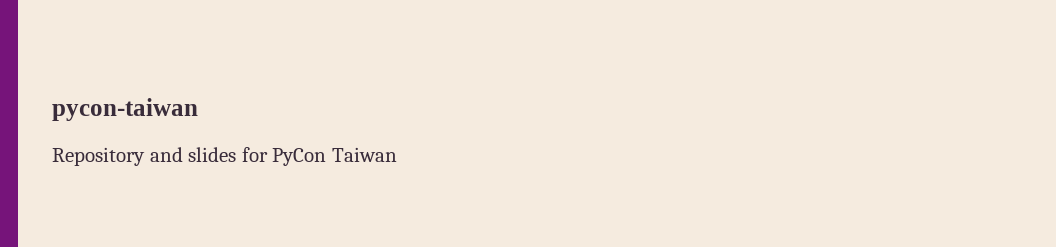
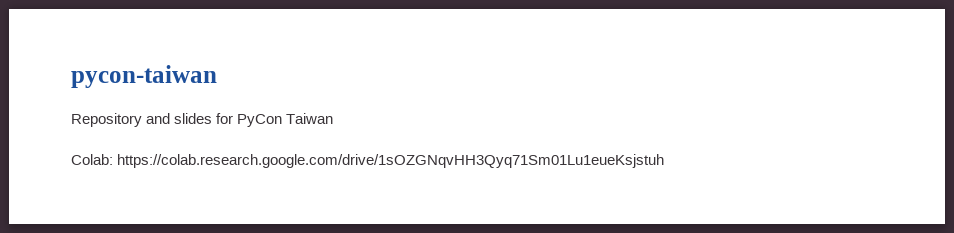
+ Colab: https://colab.research.google.com/drive/1sOZGNqvHH3Qyq71Sm01Lu1eueKsjstuh

